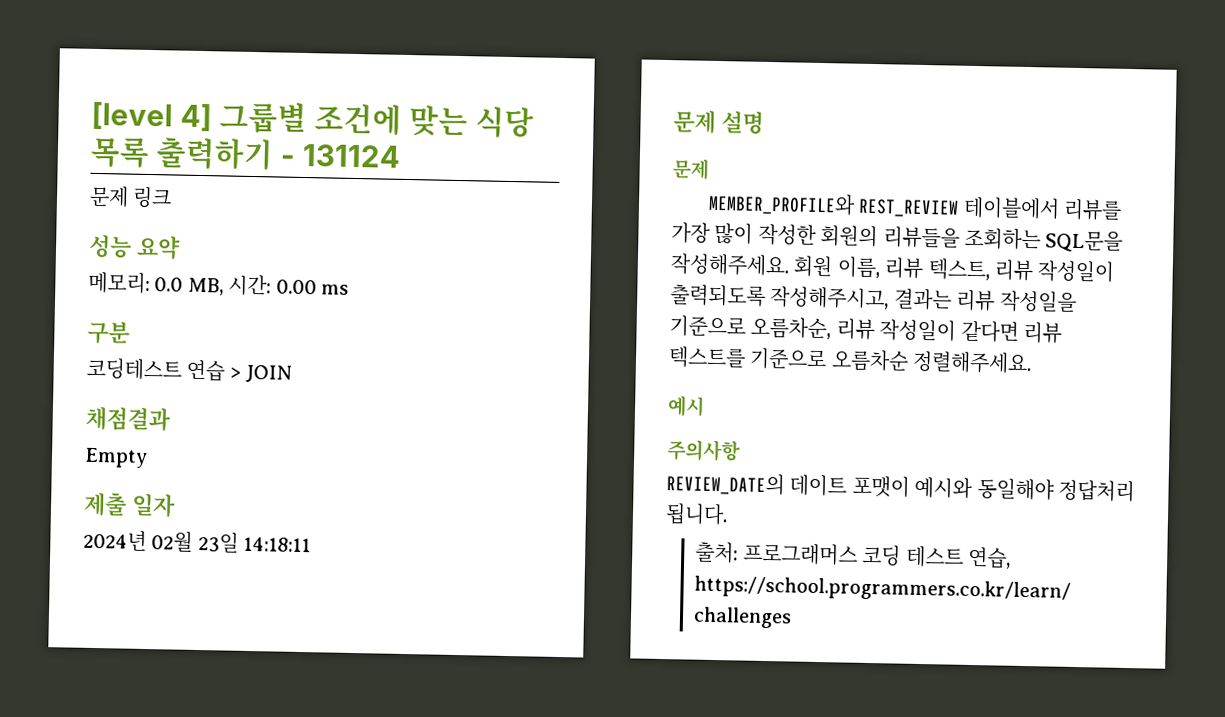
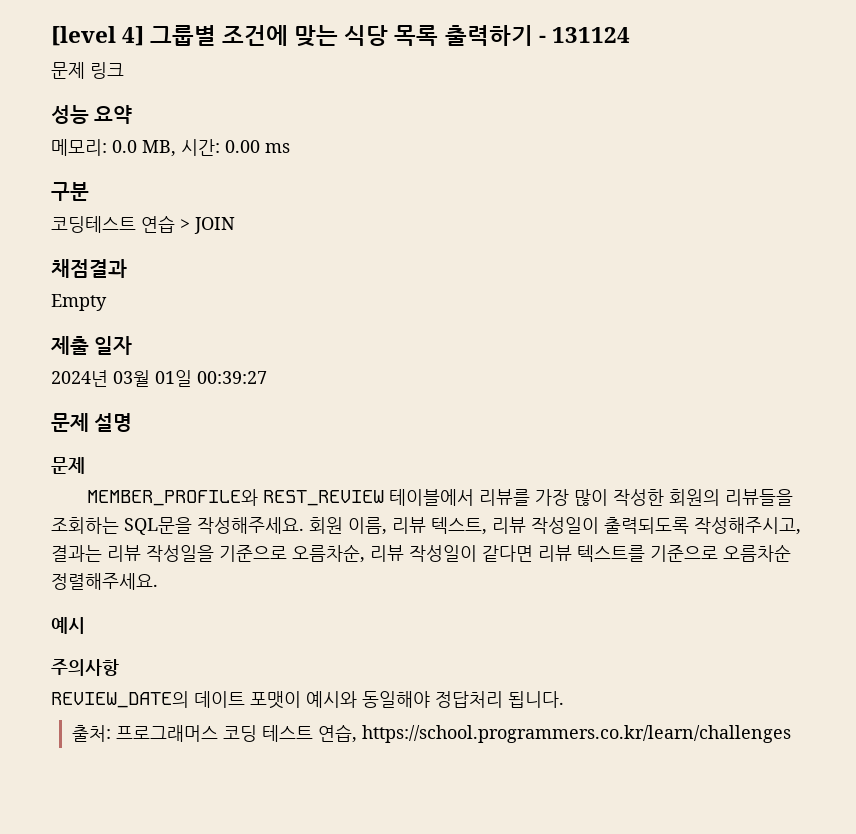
- 2024년 02월 23일 14:18:11
+ 2024년 03월 01일 00:39:27

